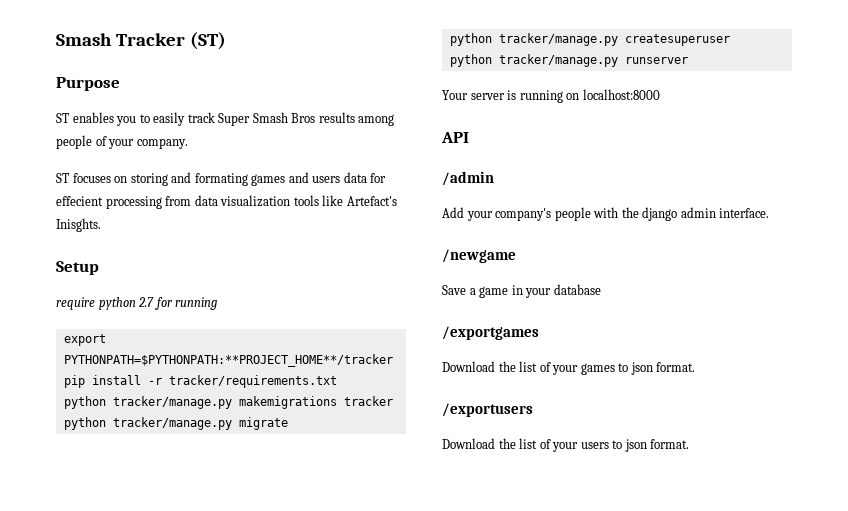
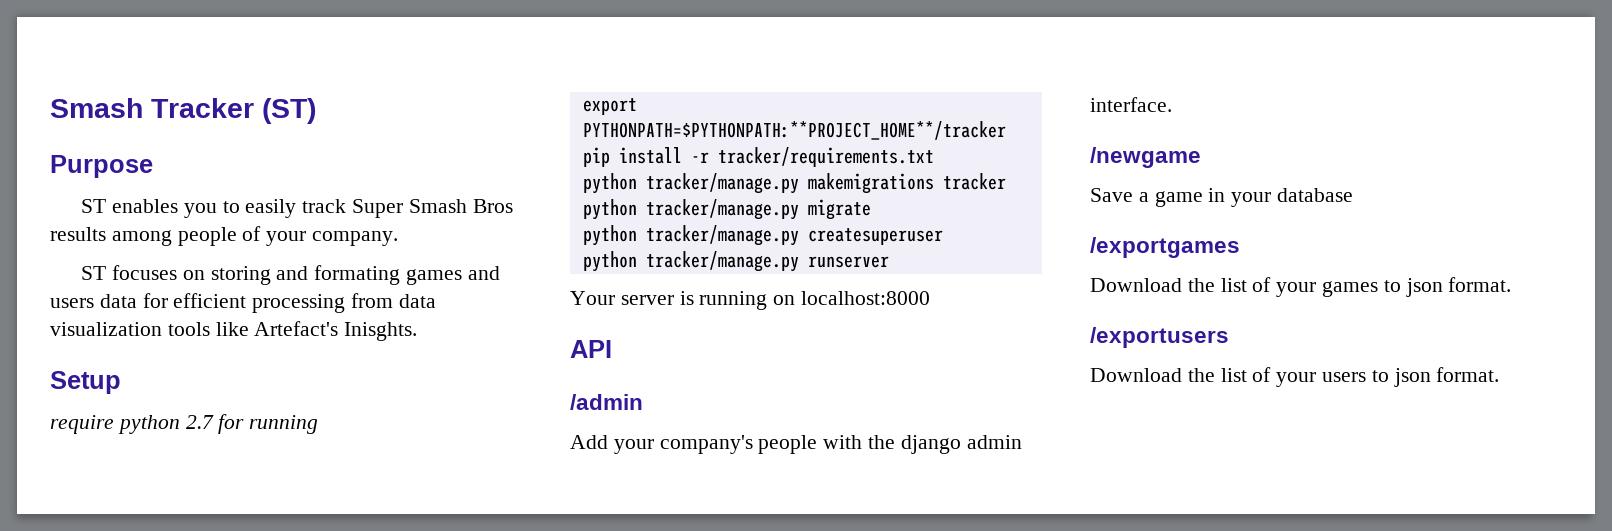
- ST focuses on storing and formating games and users data for effecient processing from data visualization tools like Artefact's Inisghts.
+ ST focuses on storing and formating games and users data for efficient processing from data visualization tools like Artefact's Inisghts.

